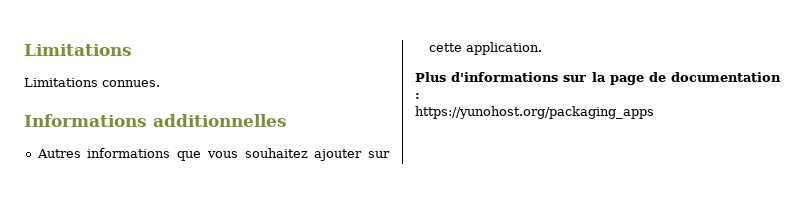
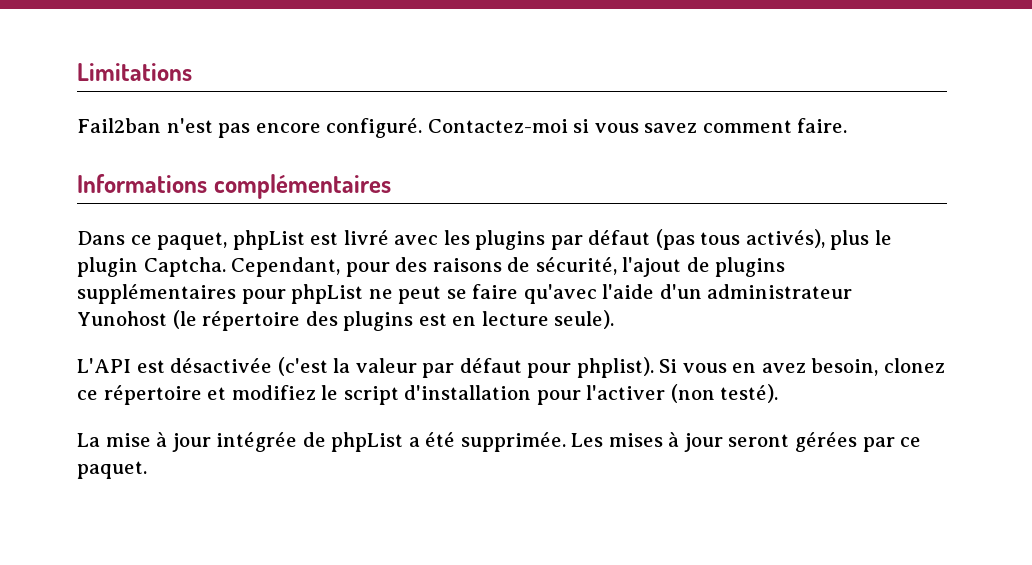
- Limitations connues.
- Informations additionnelles
- Autres informations que vous souhaitez ajouter sur cette application.
- Plus d'informations sur la page de documentation :
- https://yunohost.org/packaging_apps
+ Fail2ban n'est pas encore configuré. Contactez-moi si vous savez comment faire.
+ Informations complémentaires
+ Dans ce paquet, phpList est livré avec les plugins par défaut (pas tous activés), plus le plugin Captcha. Cependant, pour des raisons de sécurité, l'ajout de plugins supplémentaires pour phpList ne peut se faire qu'avec l'aide d'un administrateur Yunohost (le répertoire des plugins est en lecture seule).
+ L'API est désactivée (c'est la valeur par défaut pour phplist). Si vous en avez besoin, clonez ce répertoire et modifiez le script d'installation pour l'activer (non testé).
+ La mise à jour intégrée de phpList a été supprimée. Les mises à jour seront gérées par ce paquet.

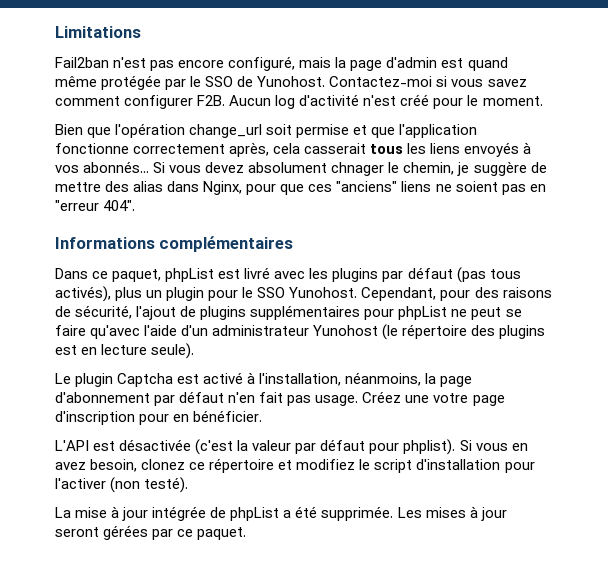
- Fail2ban n'est pas encore configuré.
+ Fail2ban n'est pas encore configuré, mais la page d'admin est quand même protégée par le SSO de Yunohost.
- Contactez-moi si vous savez comment faire.
+ Contactez-moi si vous savez comment configurer F2B. Aucun log d'activité n'est créé pour le moment.
+ Bien que l'opération change_url soit permise et que l'application fonctionne correctement après, cela casserait tous les liens envoyés à vos abonnés... Si vous devez absolument chnager le chemin, je suggère de mettre des alias dans Nginx, pour que ces "anciens" liens ne soient pas en "erreur 404".
- Dans ce paquet, phpList est livré avec les plugins par défaut (pas tous activés), plus le plugin Captcha.
+ Dans ce paquet, phpList est livré avec les plugins par défaut (pas tous activés), plus un plugin pour le SSO Yunohost.
+ Le plugin Captcha est activé à l'installation, néanmoins, la page d'abonnement par défaut n'en fait pas usage. Créez une votre page d'inscription pour en bénéficier.

